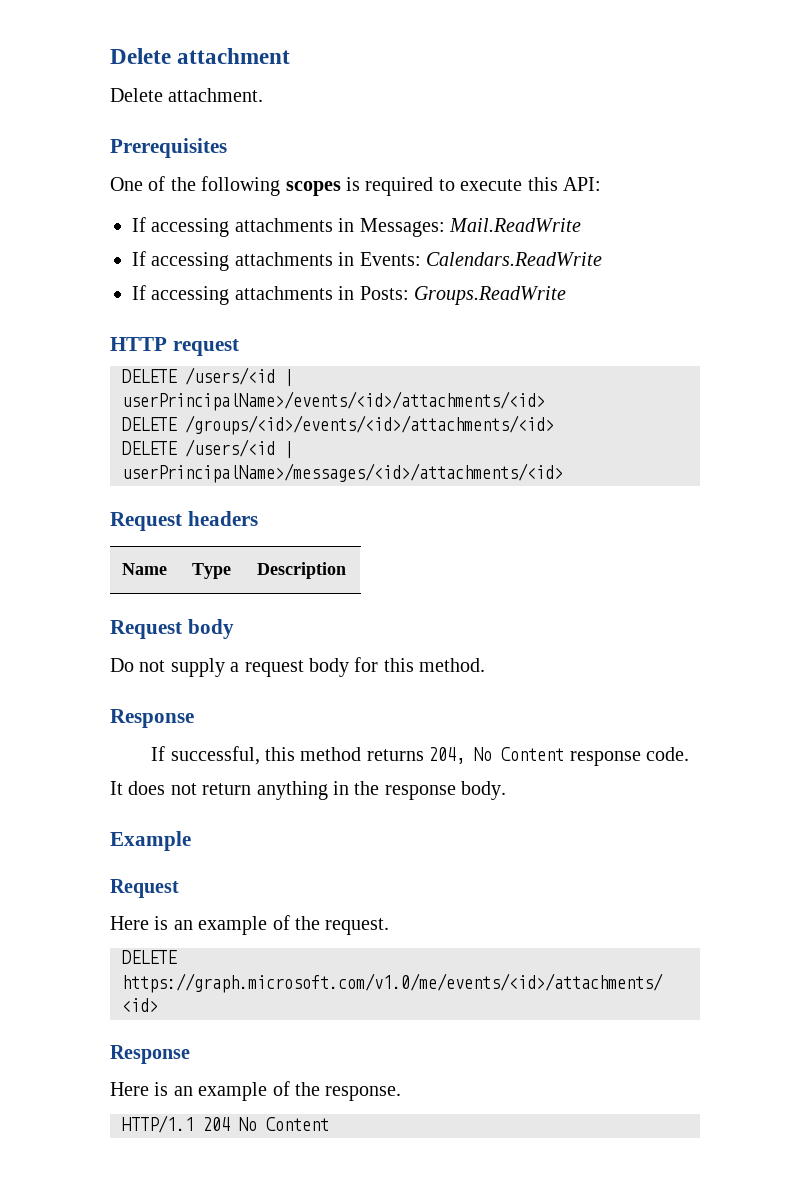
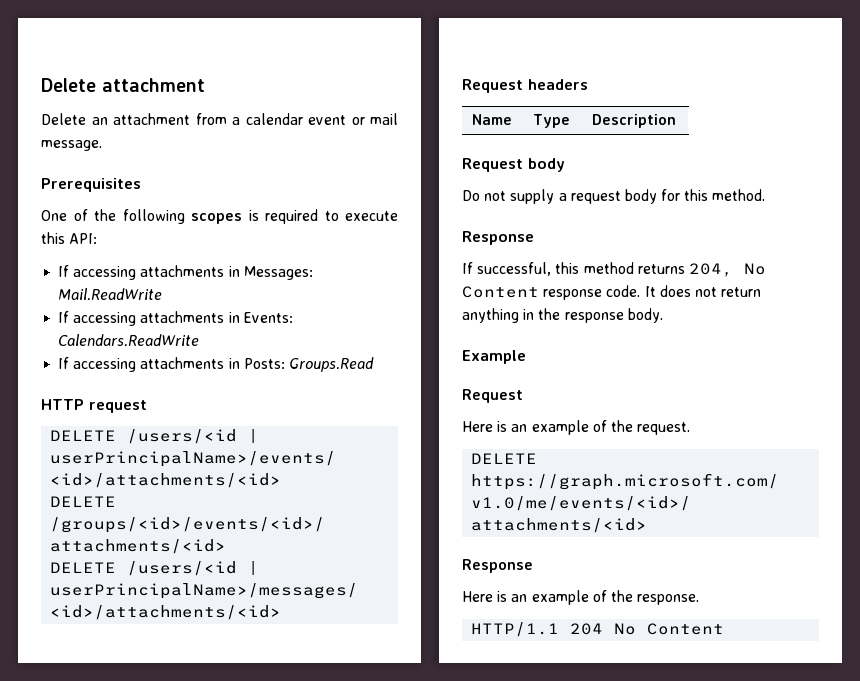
- Delete attachment.
+ Delete an attachment from a calendar event or mail message.
- If accessing attachments in Posts: Groups.ReadWrite
+ If accessing attachments in Posts: Groups.Read

